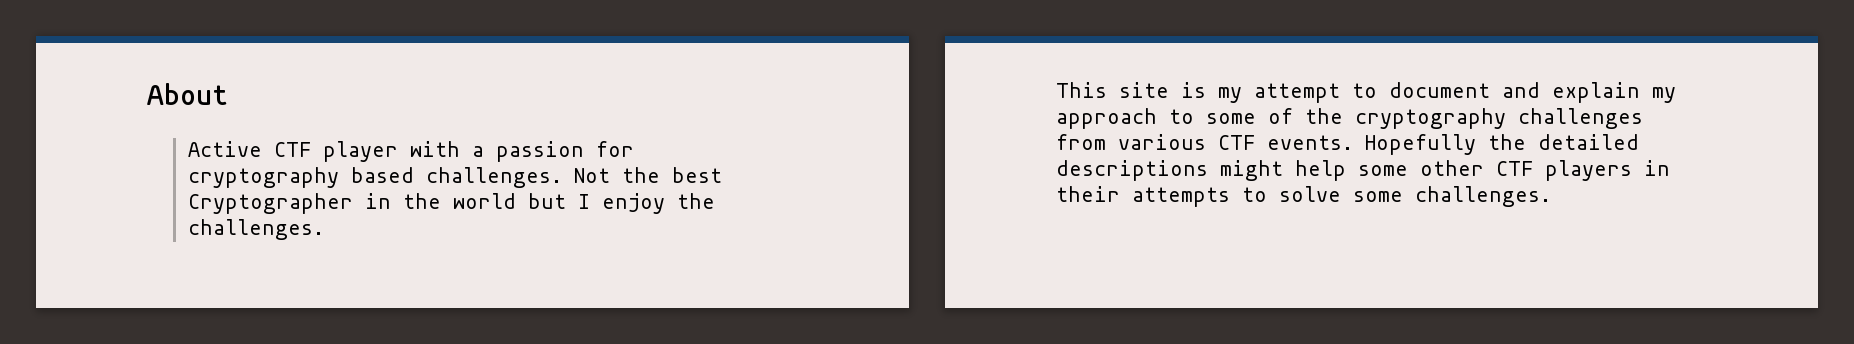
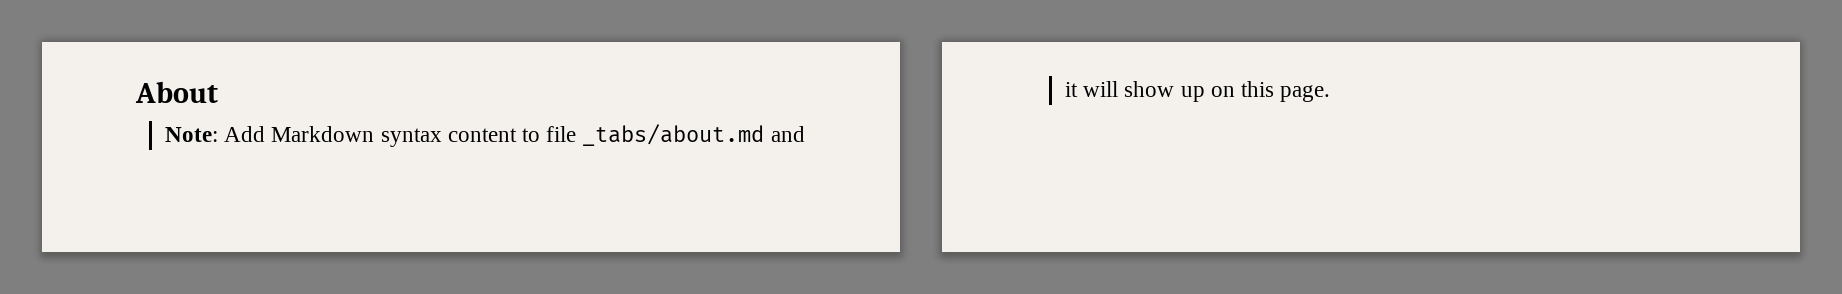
- Active CTF player with a passion for cryptography based challenges. Not the best Cryptographer in the world but I enjoy the challenges.
- This site is my attempt to document and explain my approach to some of the cryptography challenges from various CTF events. Hopefully the detailed descriptions might help some other CTF players in their attempts to solve some challenges.
+ Note: Add Markdown syntax content to file _tabs/about.md and it will show up on this page.

